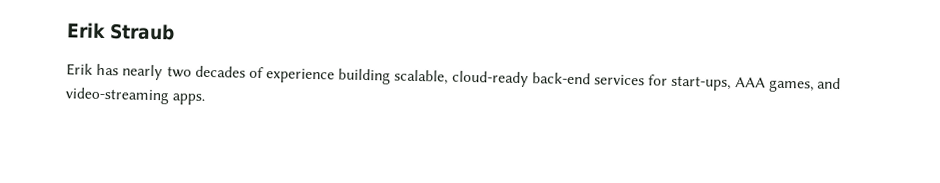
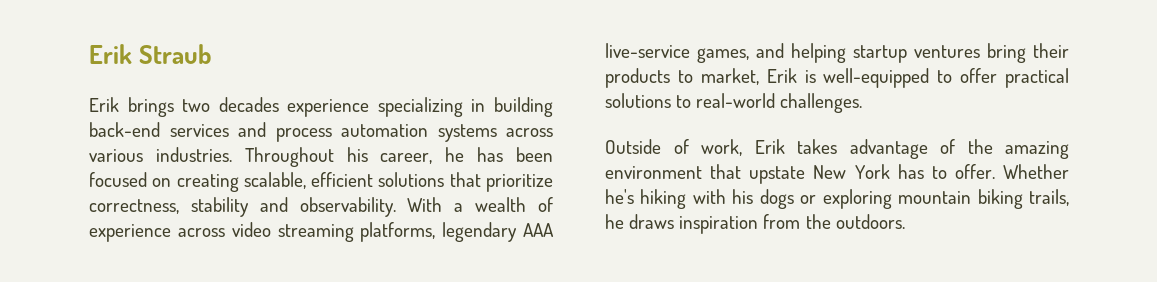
- Erik has nearly two decades of experience building scalable, cloud-ready back-end services for start-ups, AAA games, and video-streaming apps.
+ Erik brings two decades experience specializing in building back-end services and process automation systems across various industries. Throughout his career, he has been focused on creating scalable, efficient solutions that prioritize correctness, stability and observability. With a wealth of experience across video streaming platforms, legendary AAA live-service games, and helping startup ventures bring their products to market, Erik is well-equipped to offer practical solutions to real-world challenges.
+ Outside of work, Erik takes advantage of the amazing environment that upstate New York has to offer. Whether he's hiking with his dogs or exploring mountain biking trails, he draws inspiration from the outdoors.

